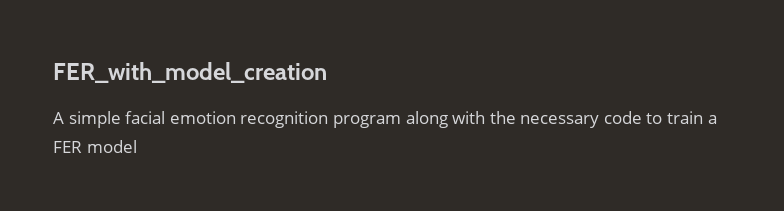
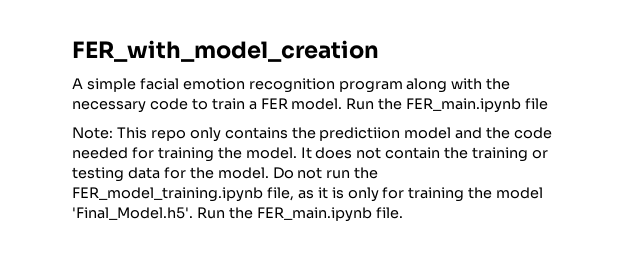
- A simple facial emotion recognition program along with the necessary code to train a FER model
+ A simple facial emotion recognition program along with the necessary code to train a FER model. Run the FER_main.ipynb file
+ Note: This repo only contains the predictiion model and the code needed for training the model. It does not contain the training or testing data for the model. Do not run the FER_model_training.ipynb file, as it is only for training the model 'Final_Model.h5'. Run the FER_main.ipynb file.

